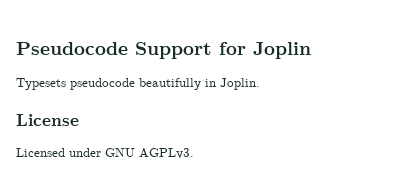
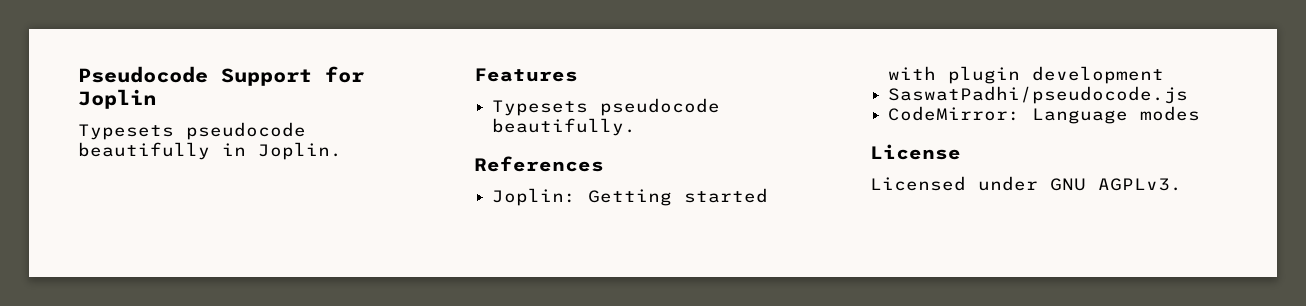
+ Features
+ Typesets pseudocode beautifully.
+ References
+ Joplin: Getting started with plugin development
+ SaswatPadhi/pseudocode.js
+ CodeMirror: Language modes

